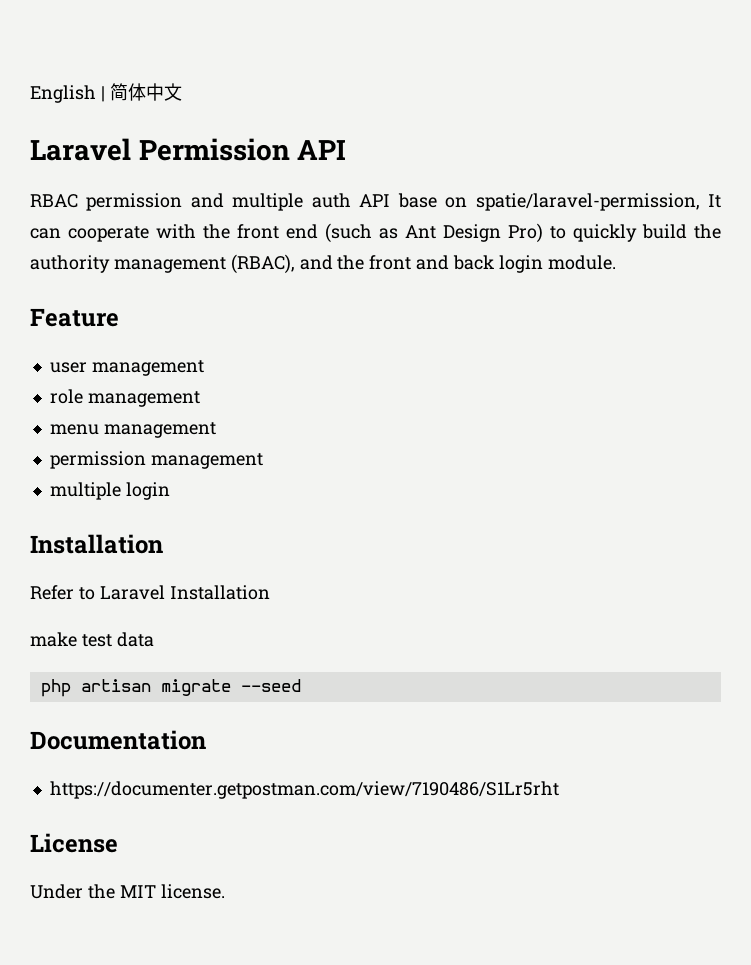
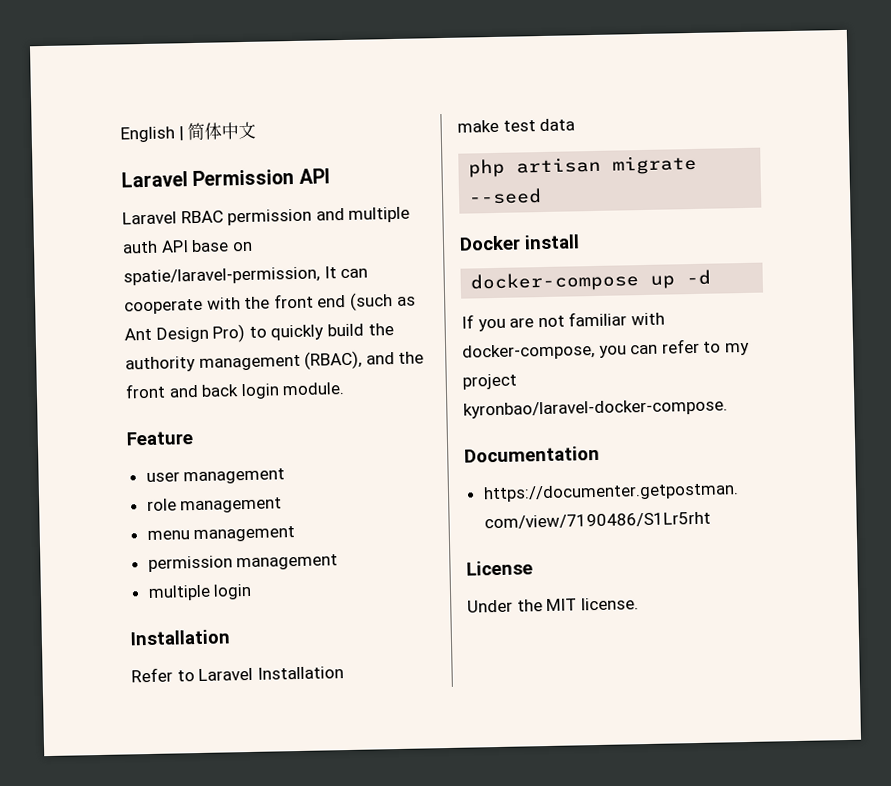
- RBAC permission and multiple auth API base on spatie/laravel-permission, It can cooperate with the front end (such as Ant Design Pro) to quickly build the authority management (RBAC), and the front and back login module.
+ Laravel RBAC permission and multiple auth API base on spatie/laravel-permission, It can cooperate with the front end (such as Ant Design Pro) to quickly build the authority management (RBAC), and the front and back login module.
+ Docker install
+ docker-compose up -d
+ If you are not familiar with docker-compose, you can refer to my project kyronbao/laravel-docker-compose.

